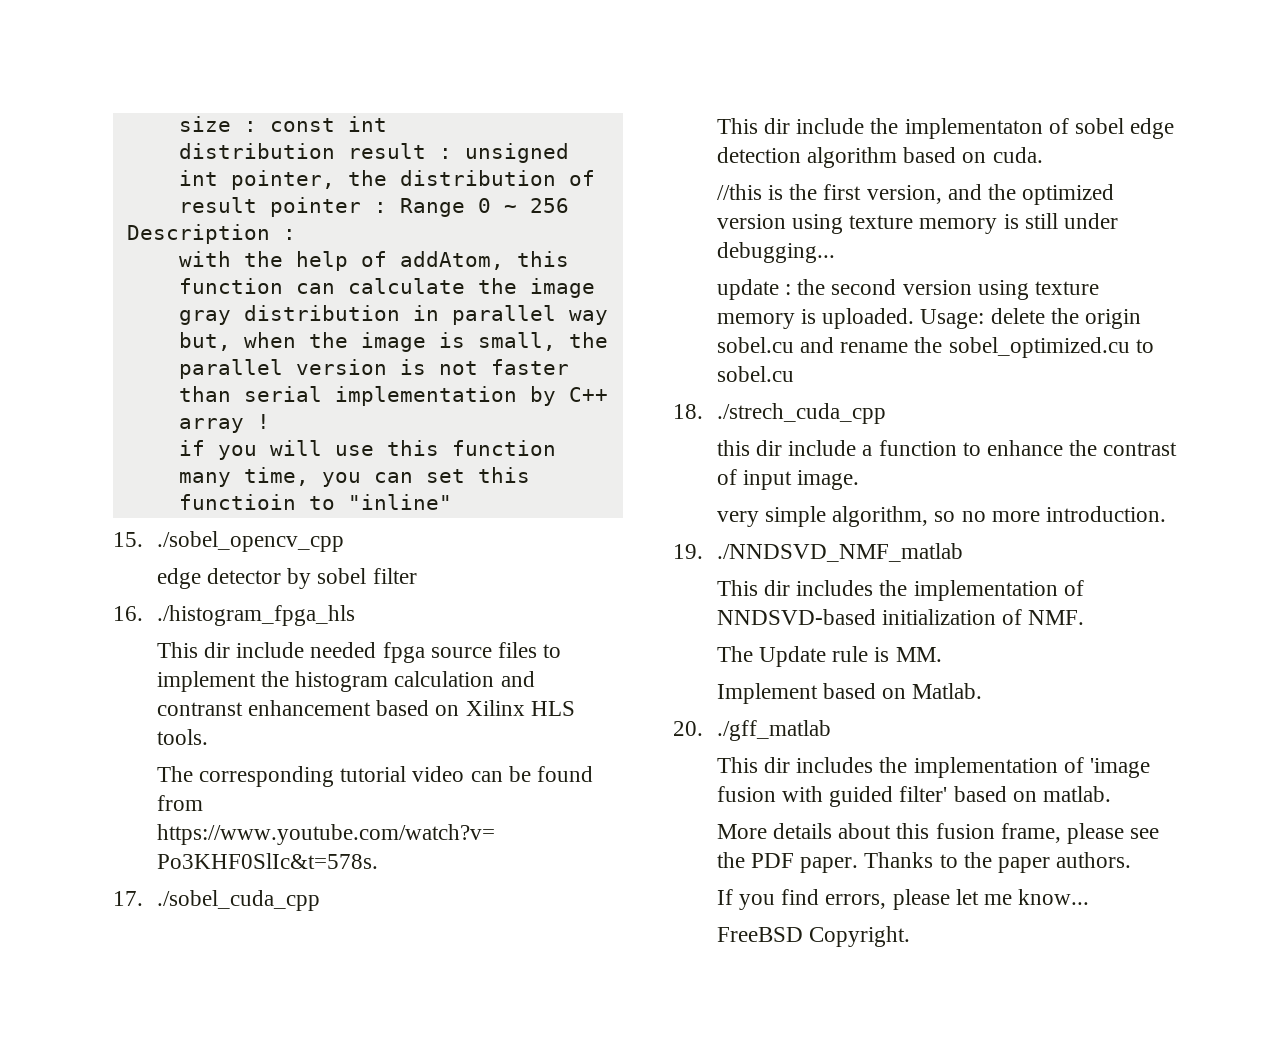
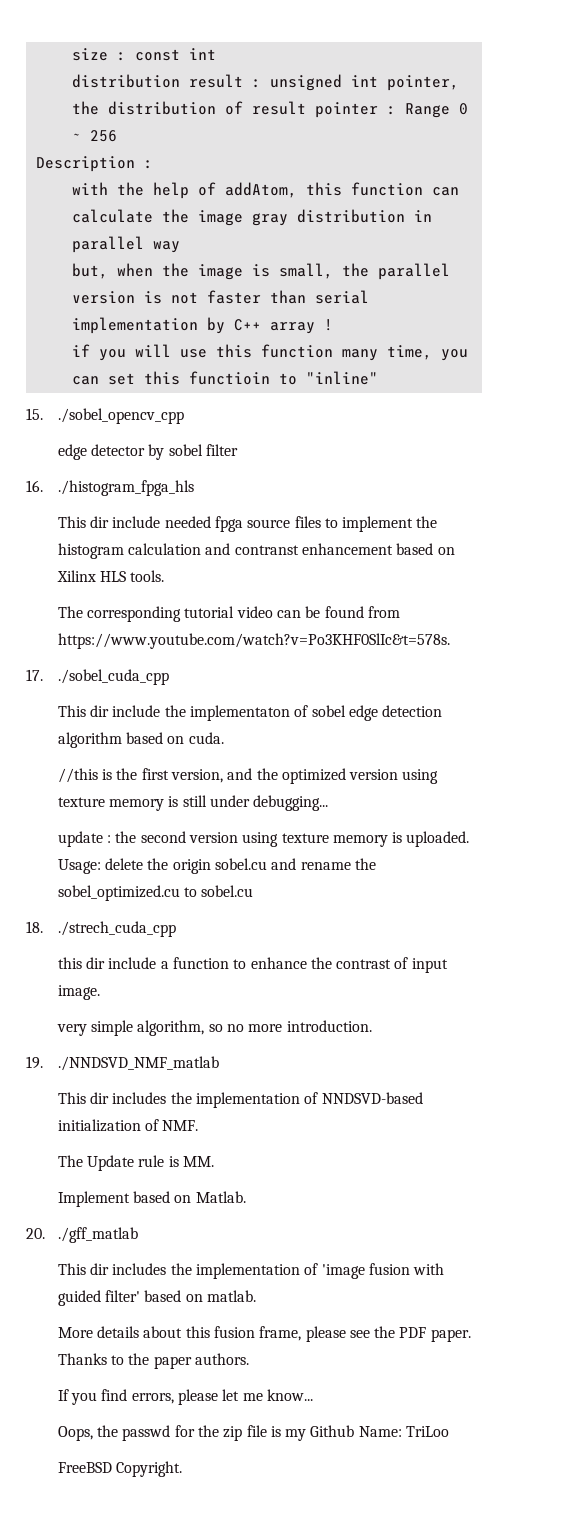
+ Oops, the passwd for the zip file is my Github Name: TriLoo

